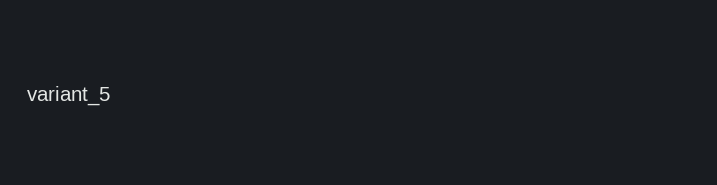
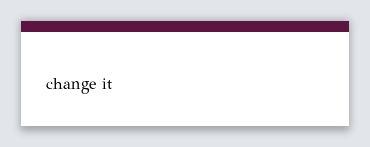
- variant_5
+ change it

